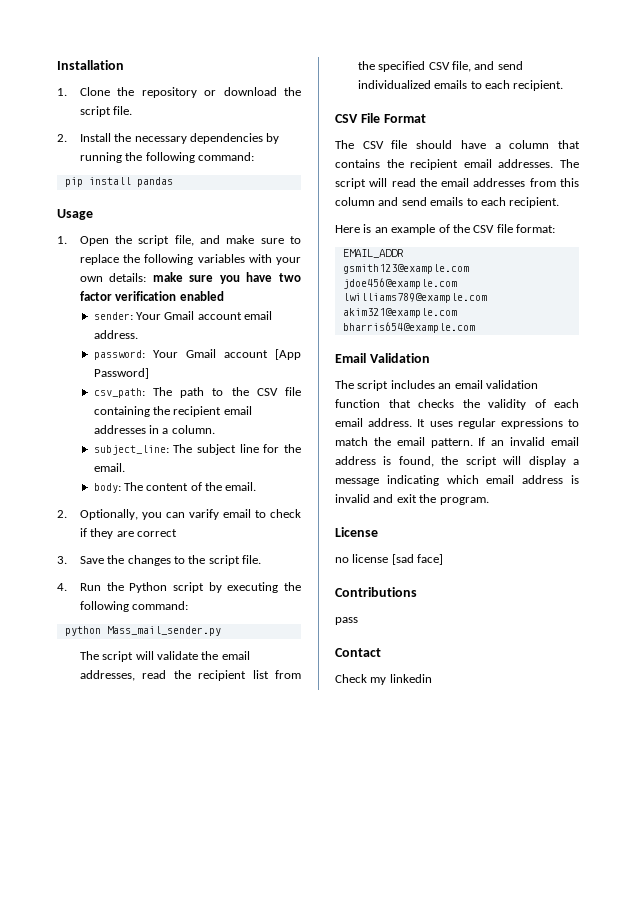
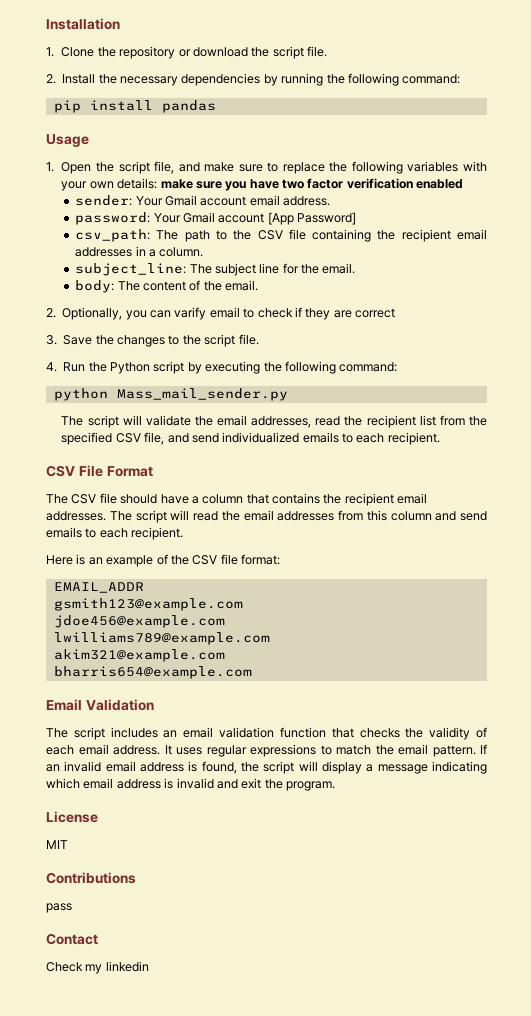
- no license [sad face]
+ MIT

